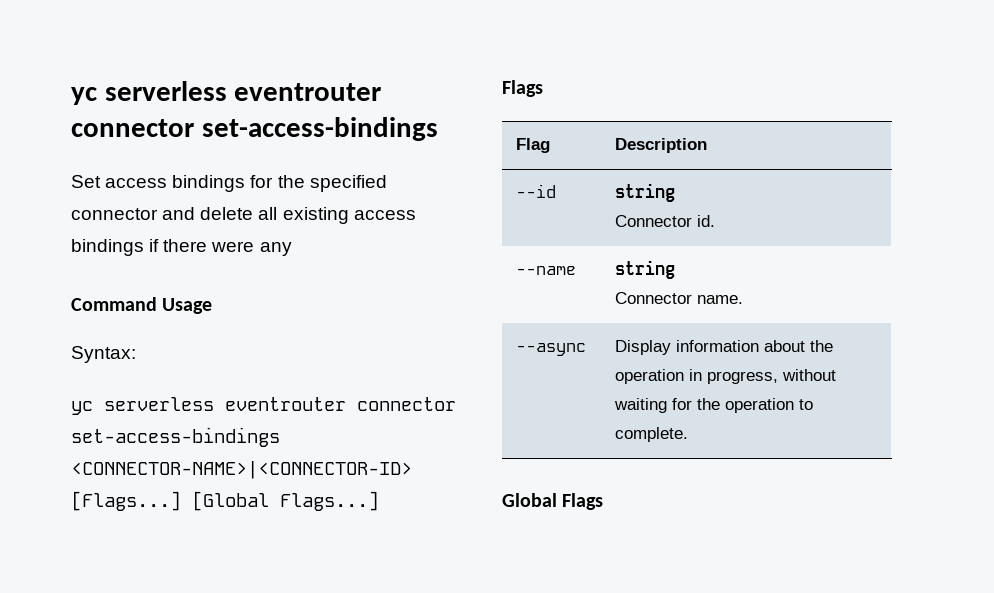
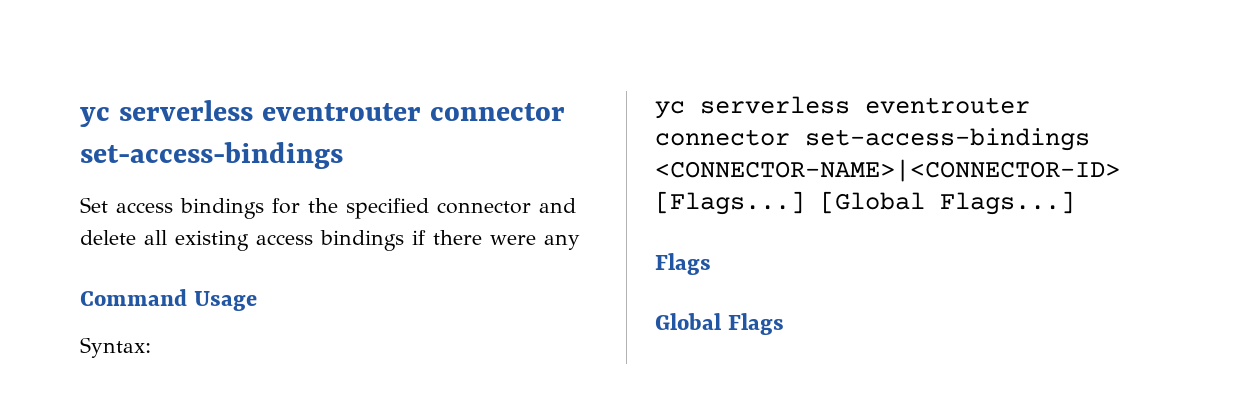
- Flag | Description
- --id | string
- Connector id.
- --name | string
- Connector name.
- --async | Display information about the operation in progress, without waiting for the operation to complete.

